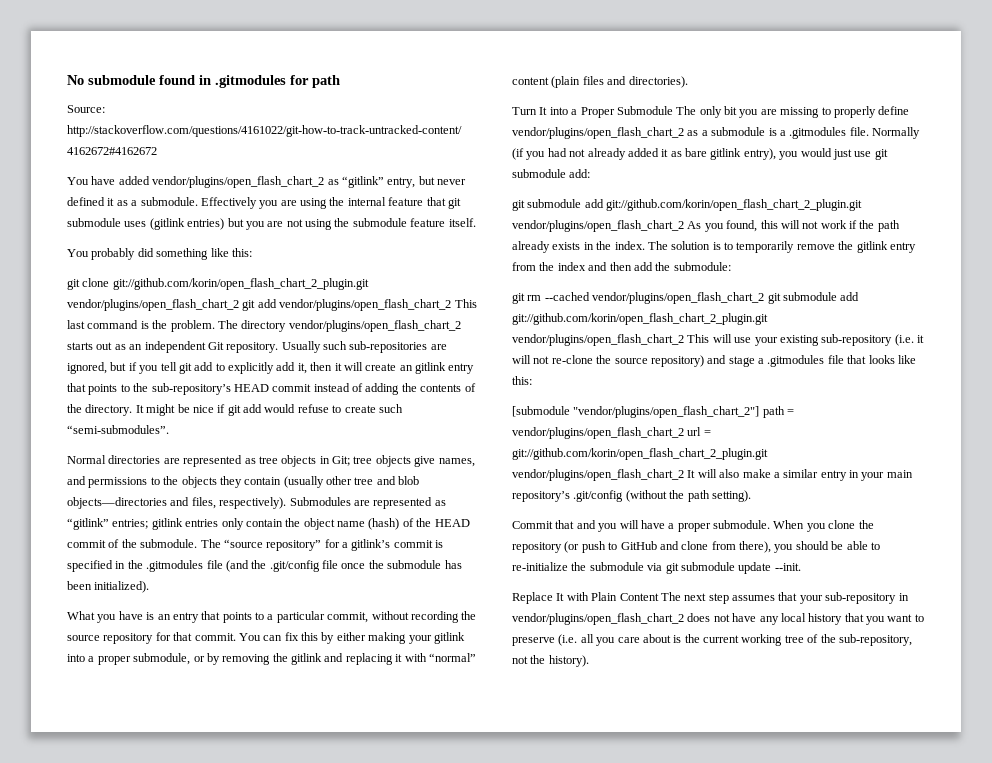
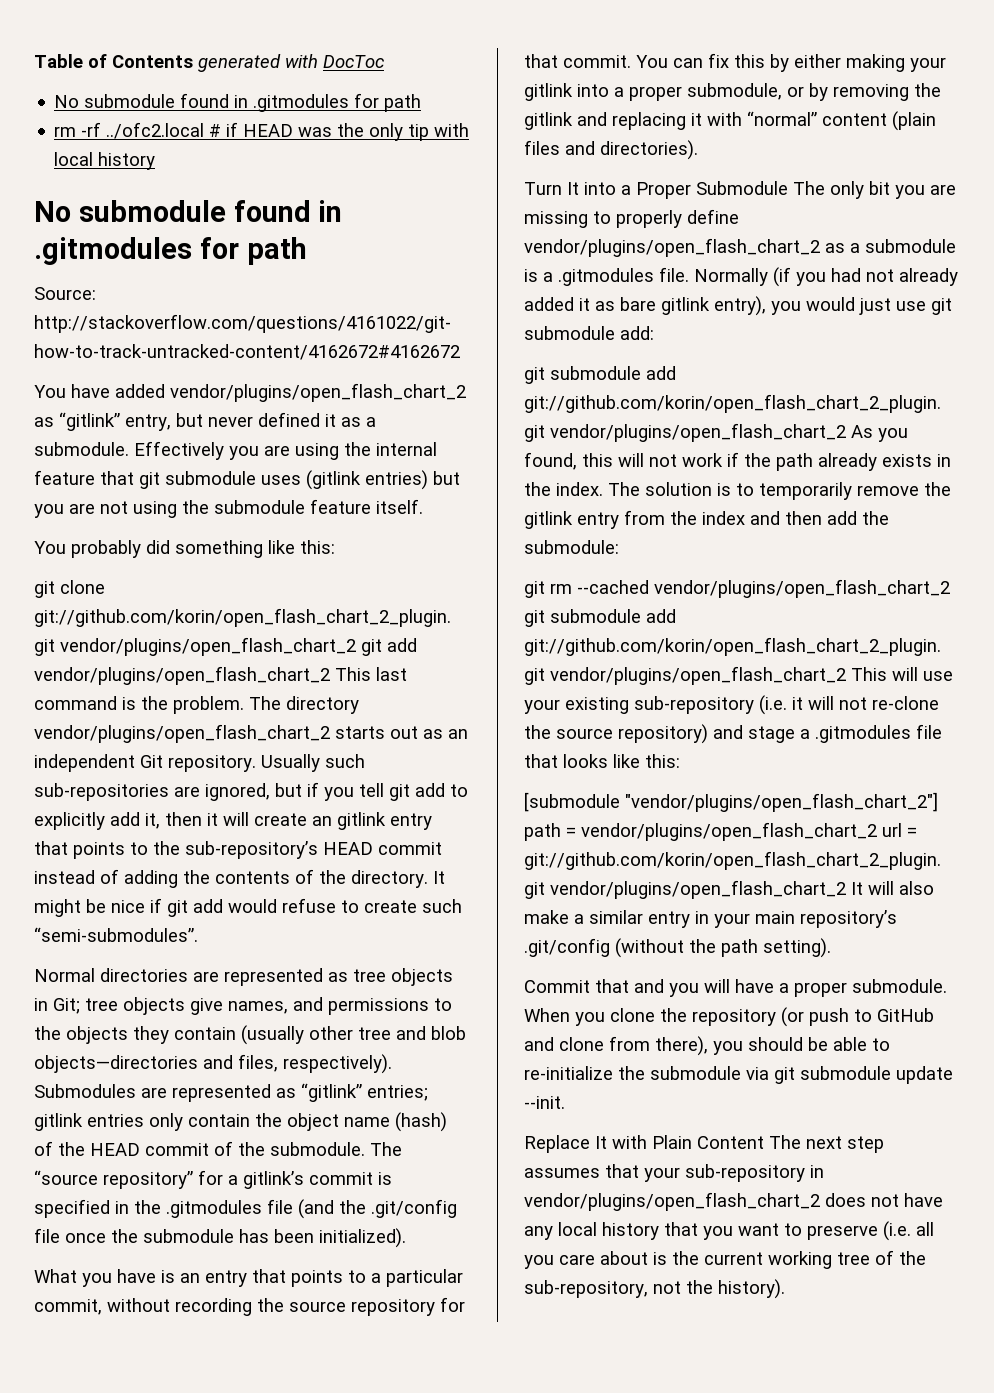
+ Table of Contents generated with DocToc
+ No submodule found in .gitmodules for path
+ rm -rf ../ofc2.local # if HEAD was the only tip with local history

